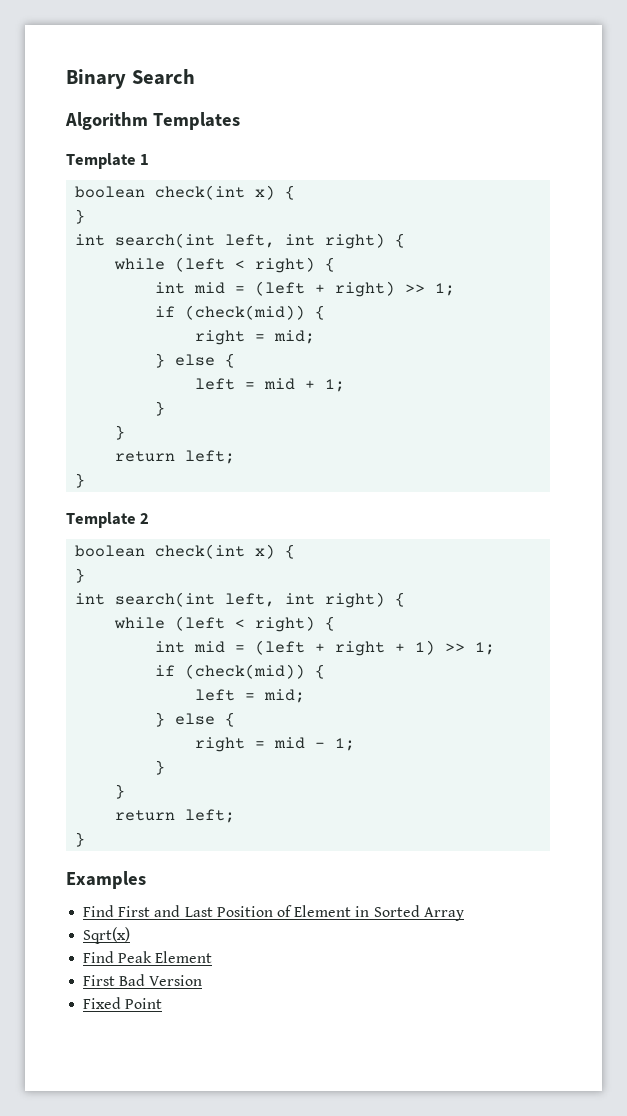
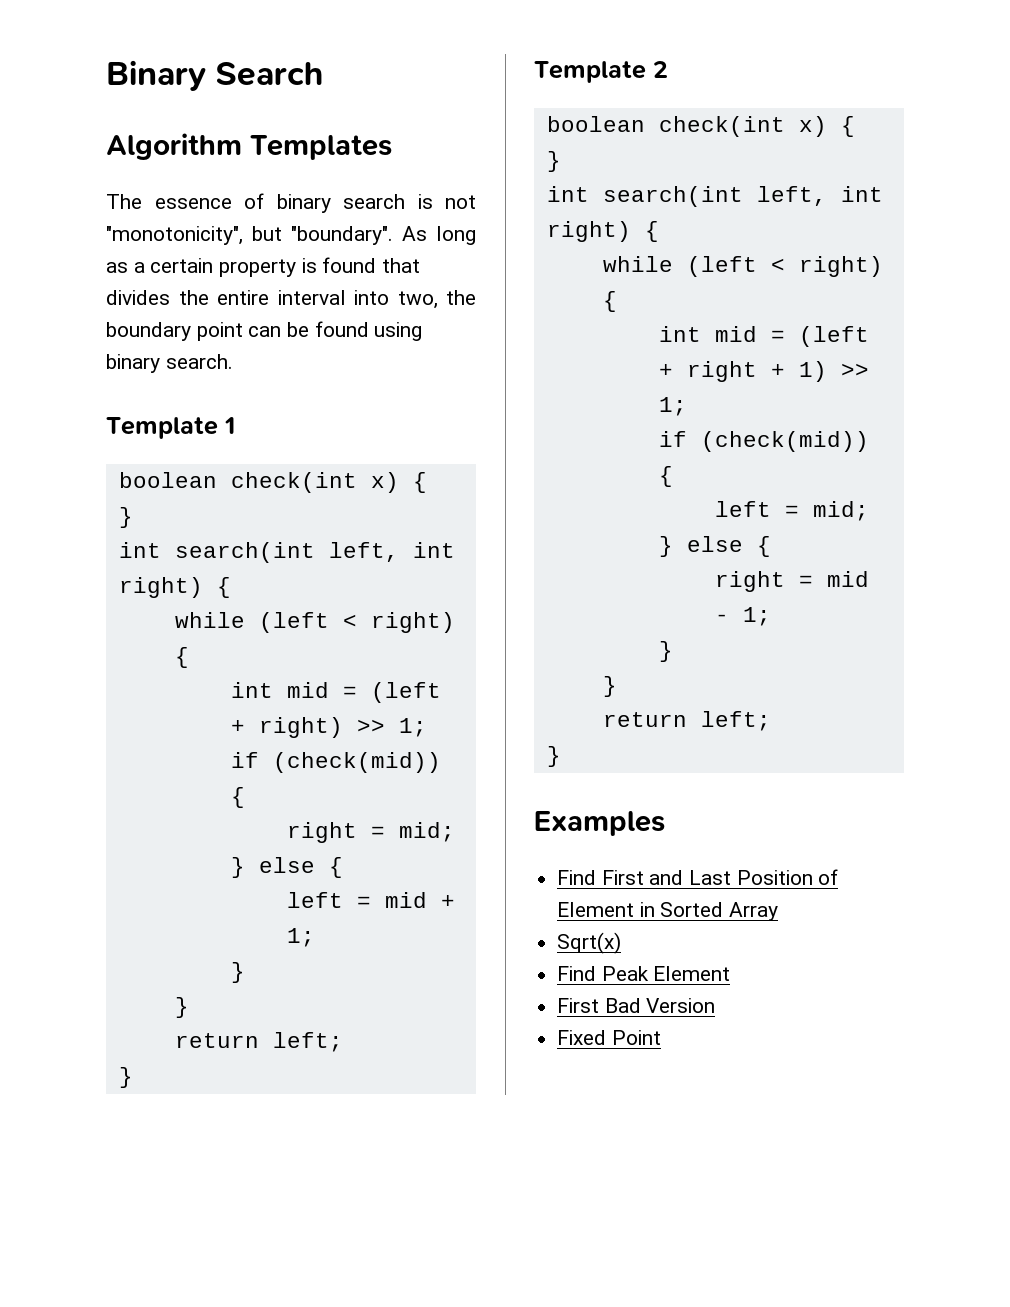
+ The essence of binary search is not "monotonicity", but "boundary". As long as a certain property is found that divides the entire interval into two, the boundary point can be found using binary search.

